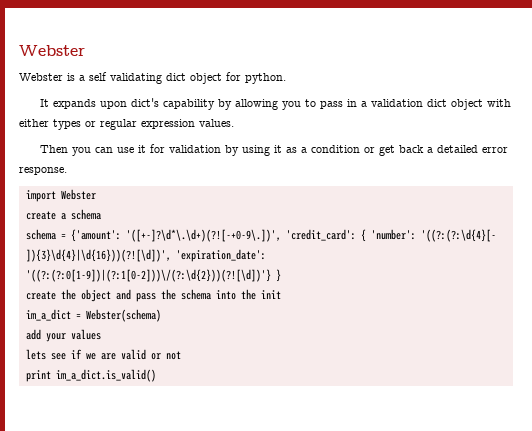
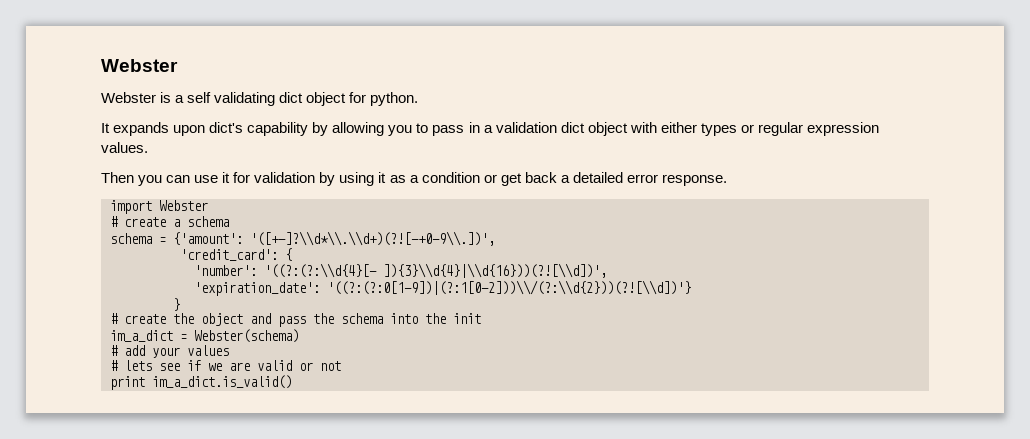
- create a schema
+ # create a schema
- schema = {'amount': '([+-]?\d*\.\d+)(?![-+0-9\.])', 'credit_card': { 'number': '((?:(?:\d{4}[- ]){3}\d{4}|\d{16}))(?![\d])', 'expiration_date': '((?:(?:0[1-9])|(?:1[0-2]))\/(?:\d{2}))(?![\d])'} }
+ schema = {'amount': '([+-]?\\d*\\.\\d+)(?![-+0-9\\.])',
+ 'credit_card': {
+ 'number': '((?:(?:\\d{4}[- ]){3}\\d{4}|\\d{16}))(?![\\d])',
+ 'expiration_date': '((?:(?:0[1-9])|(?:1[0-2]))\\/(?:\\d{2}))(?![\\d])'}
+ }
- create the object and pass the schema into the init
+ # create the object and pass the schema into the init
- add your values
+ # add your values
- lets see if we are valid or not
+ # lets see if we are valid or not

